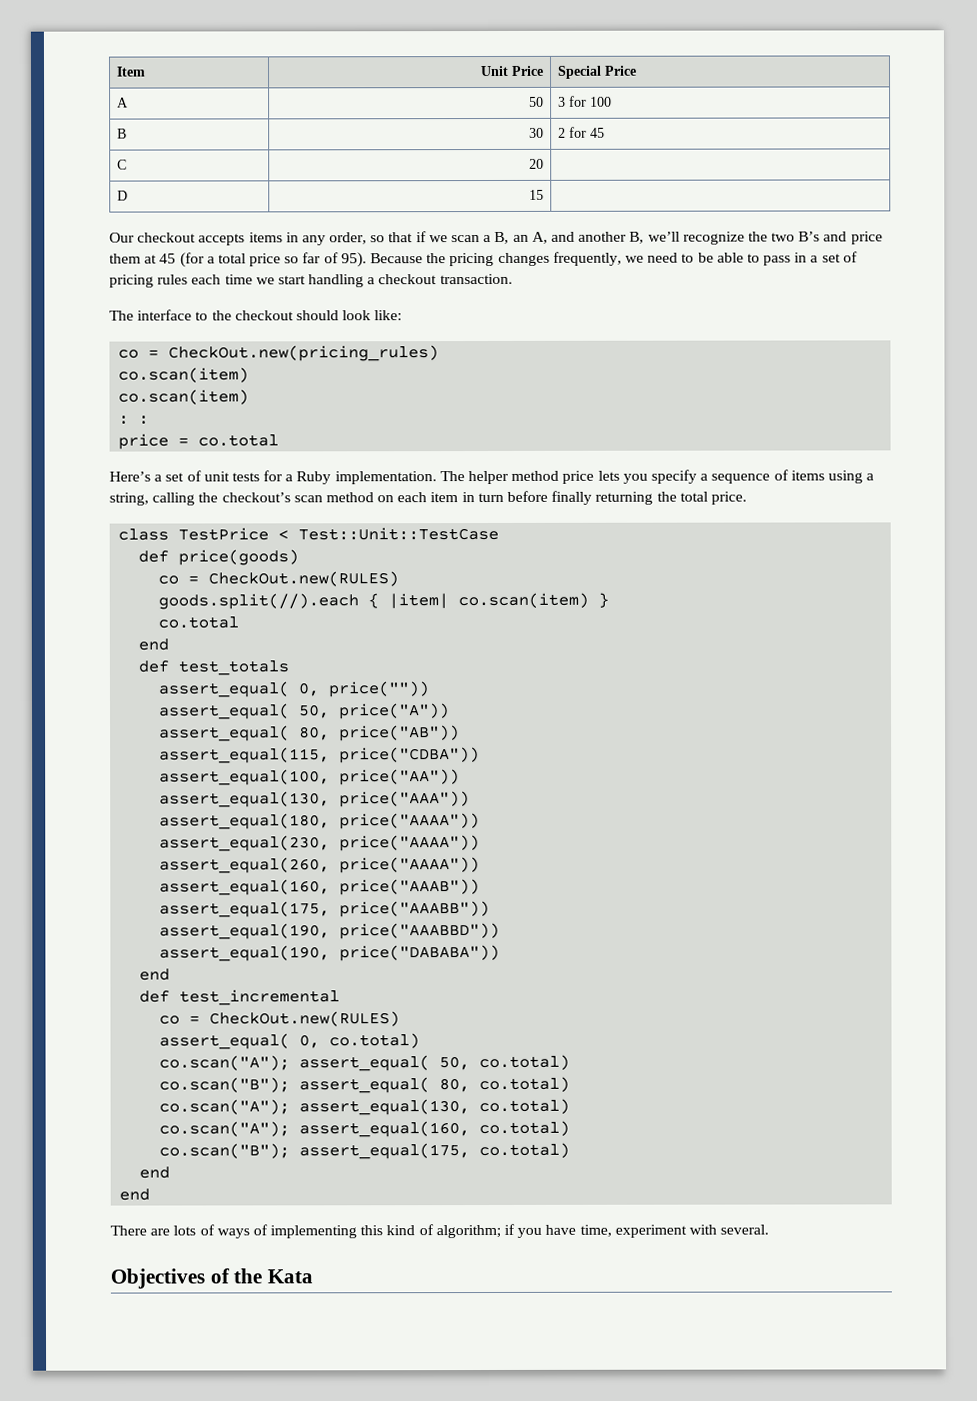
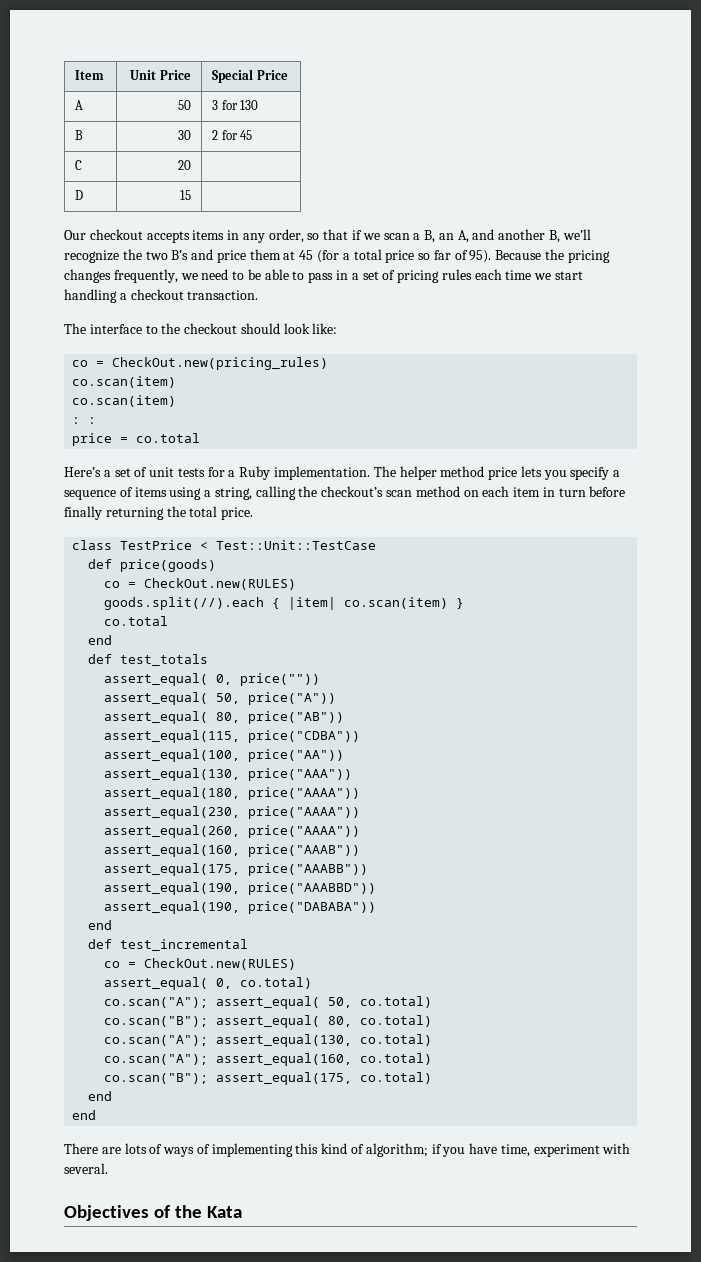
- A | 50 | 3 for 100
+ A | 50 | 3 for 130

